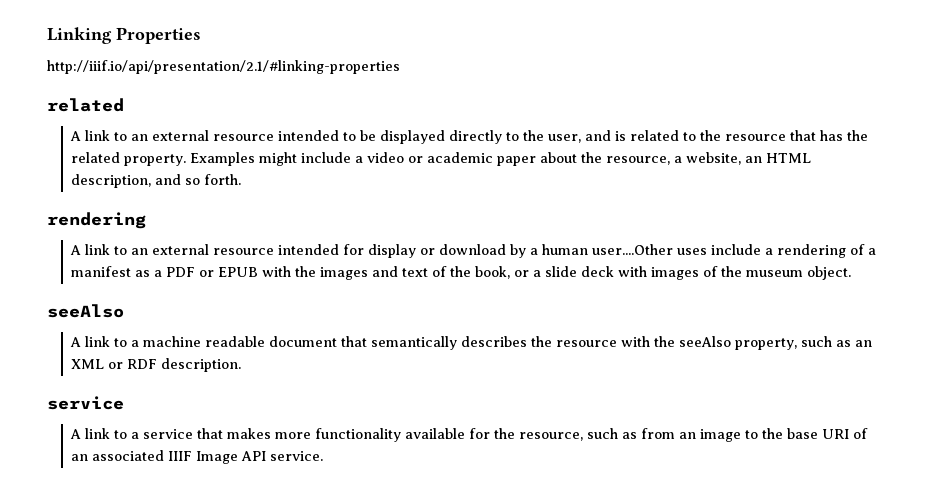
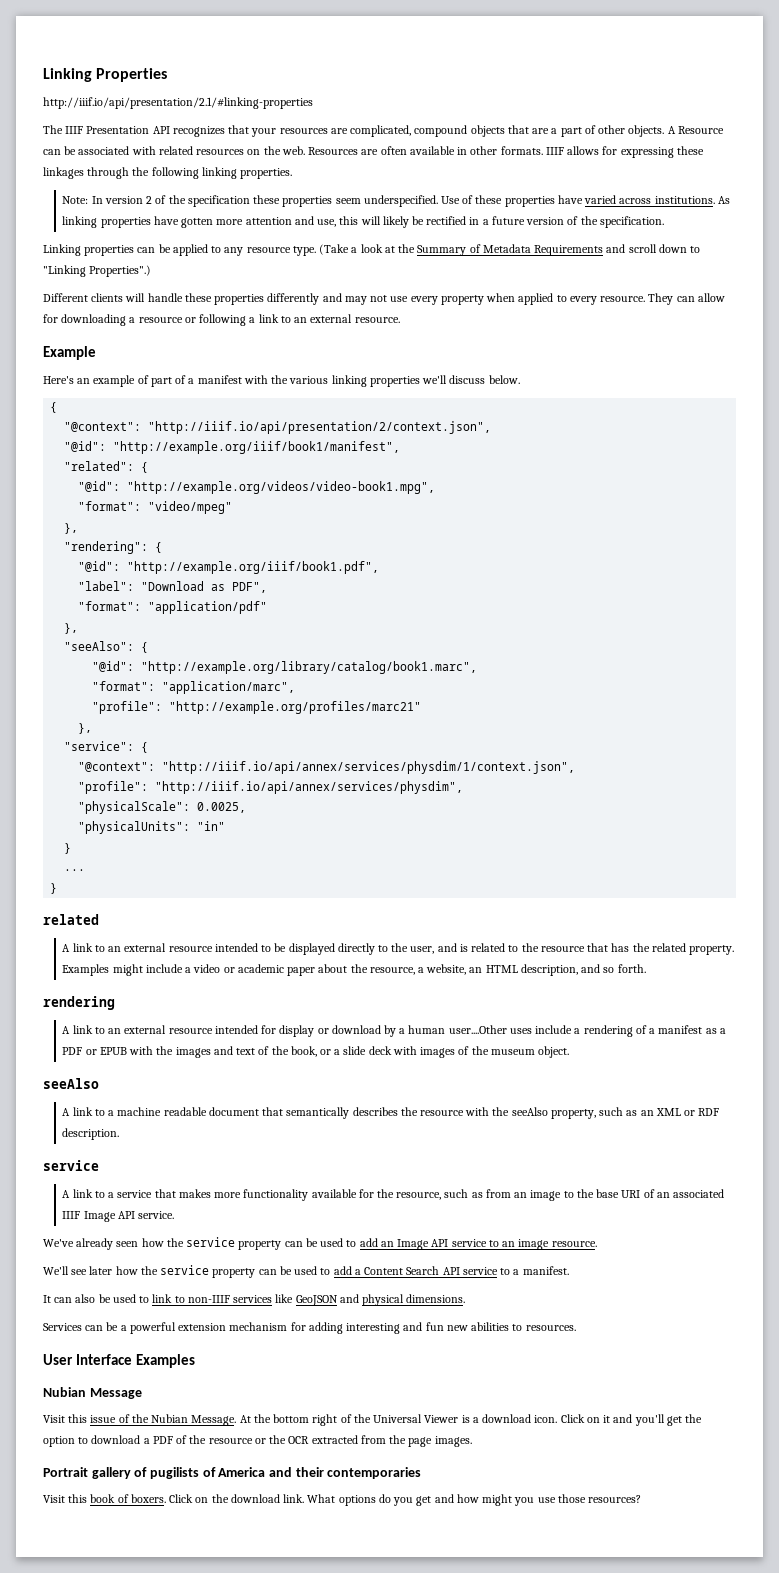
+ The IIIF Presentation API recognizes that your resources are complicated, compound objects that are a part of other objects. A Resource can be associated with related resources on the web. Resources are often available in other formats. IIIF allows for expressing these linkages through the following linking properties.
+ Note: In version 2 of the specification these properties seem underspecified. Use of these properties have varied across institutions. As linking properties have gotten more attention and use, this will likely be rectified in a future version of the specification.
+ Linking properties can be applied to any resource type. (Take a look at the Summary of Metadata Requirements and scroll down to "Linking Properties".)
+ Different clients will handle these properties differently and may not use every property when applied to every resource. They can allow for downloading a resource or following a link to an external resource.
+ Example
+ Here's an example of part of a manifest with the various linking properties we'll discuss below.
+ {
+ "@context": "http://iiif.io/api/presentation/2/context.json",
+ "@id": "http://example.org/iiif/book1/manifest",
+ "related": {
+ "@id": "http://example.org/videos/video-book1.mpg",
+ "format": "video/mpeg"
+ },
+ "rendering": {
+ "@id": "http://example.org/iiif/book1.pdf",
+ "label": "Download as PDF",
+ "format": "application/pdf"
+ },
+ "seeAlso": {
+ "@id": "http://example.org/library/catalog/book1.marc",
+ "format": "application/marc",
+ "profile": "http://example.org/profiles/marc21"
+ },
+ "service": {
+ "@context": "http://iiif.io/api/annex/services/physdim/1/context.json",
+ "profile": "http://iiif.io/api/annex/services/physdim",
+ "physicalScale": 0.0025,
+ "physicalUnits": "in"
+ }
+ ...
+ }
+ We've already seen how the service property can be used to add an Image API service to an image resource.
+ We'll see later how the service property can be used to add a Content Search API service to a manifest.
+ It can also be used to link to non-IIIF services like GeoJSON and physical dimensions.
+ Services can be a powerful extension mechanism for adding interesting and fun new abilities to resources.
+ User Interface Examples
+ Nubian Message
+ Visit this issue of the Nubian Message. At the bottom right of the Universal Viewer is a download icon. Click on it and you'll get the option to download a PDF of the resource or the OCR extracted from the page images.
+ Portrait gallery of pugilists of America and their contemporaries
+ Visit this book of boxers. Click on the download link. What options do you get and how might you use those resources?

